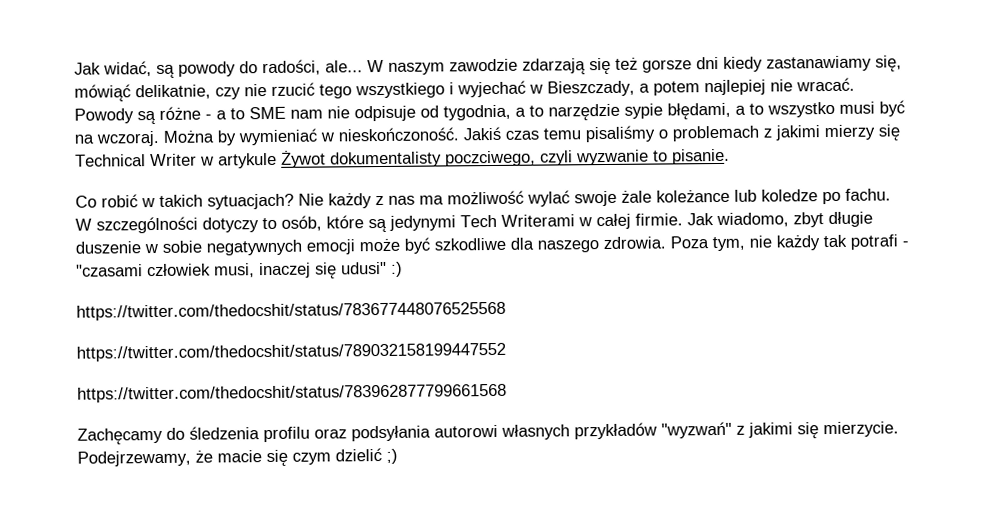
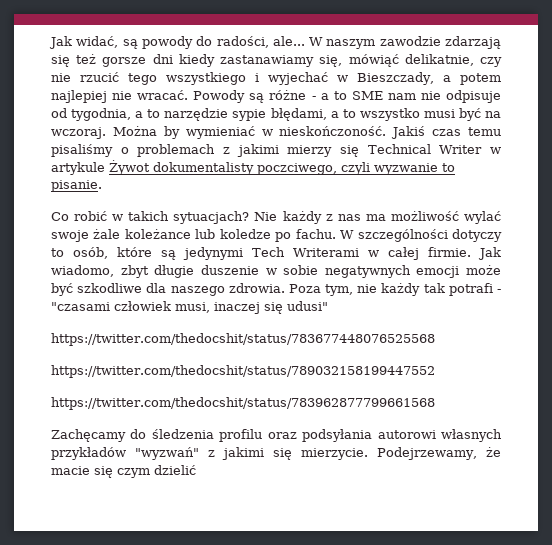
- Poza tym, nie każdy tak potrafi - "czasami człowiek musi, inaczej się udusi" :)
+ Poza tym, nie każdy tak potrafi - "czasami człowiek musi, inaczej się udusi"
- Podejrzewamy, że macie się czym dzielić ;)
+ Podejrzewamy, że macie się czym dzielić

